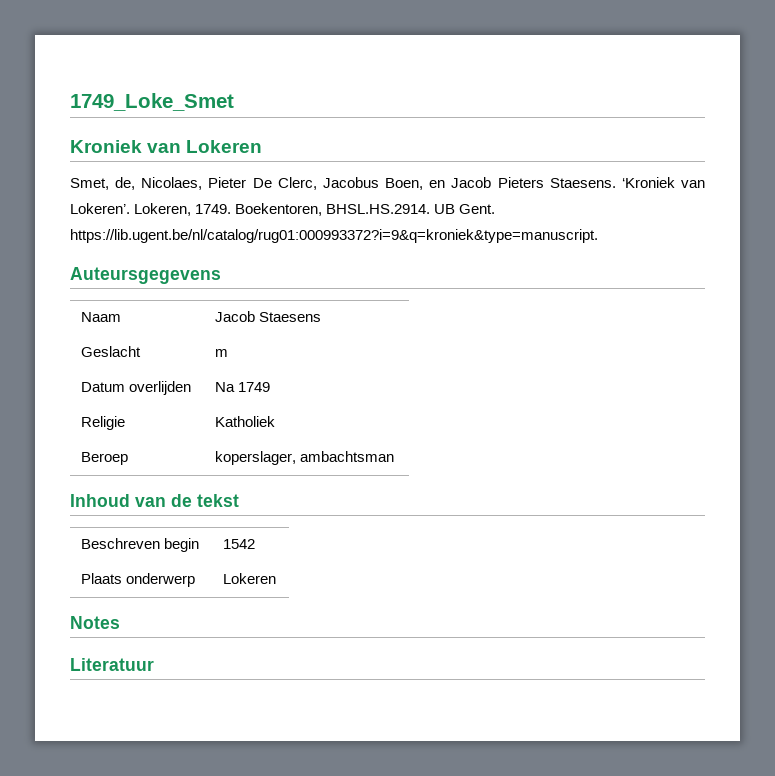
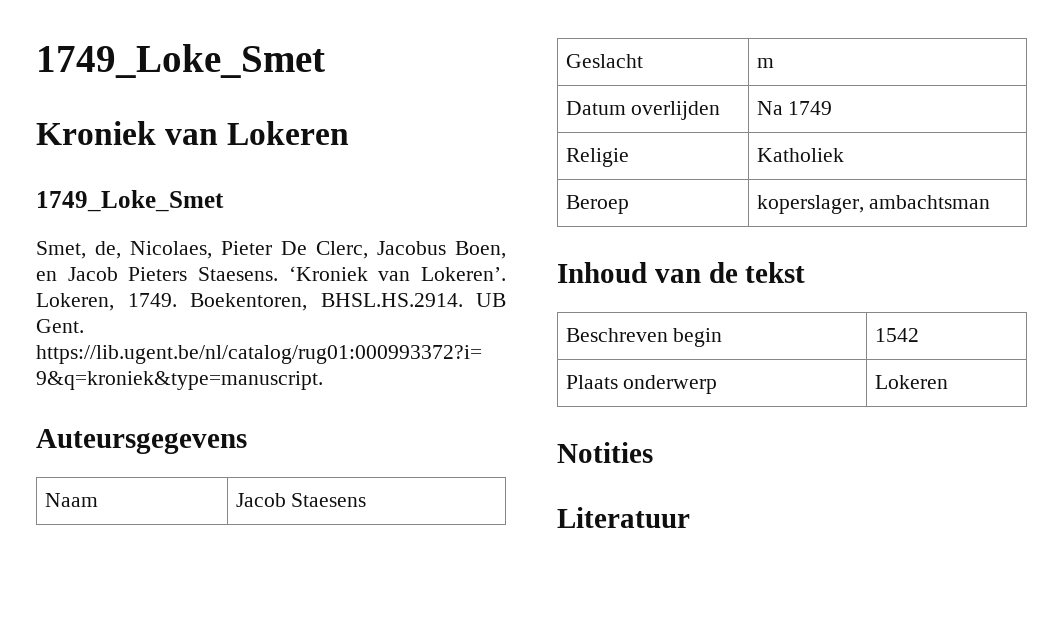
  Kroniek van Lokeren
+ 1749_Loke_Smet
- Notes
+ Notities

